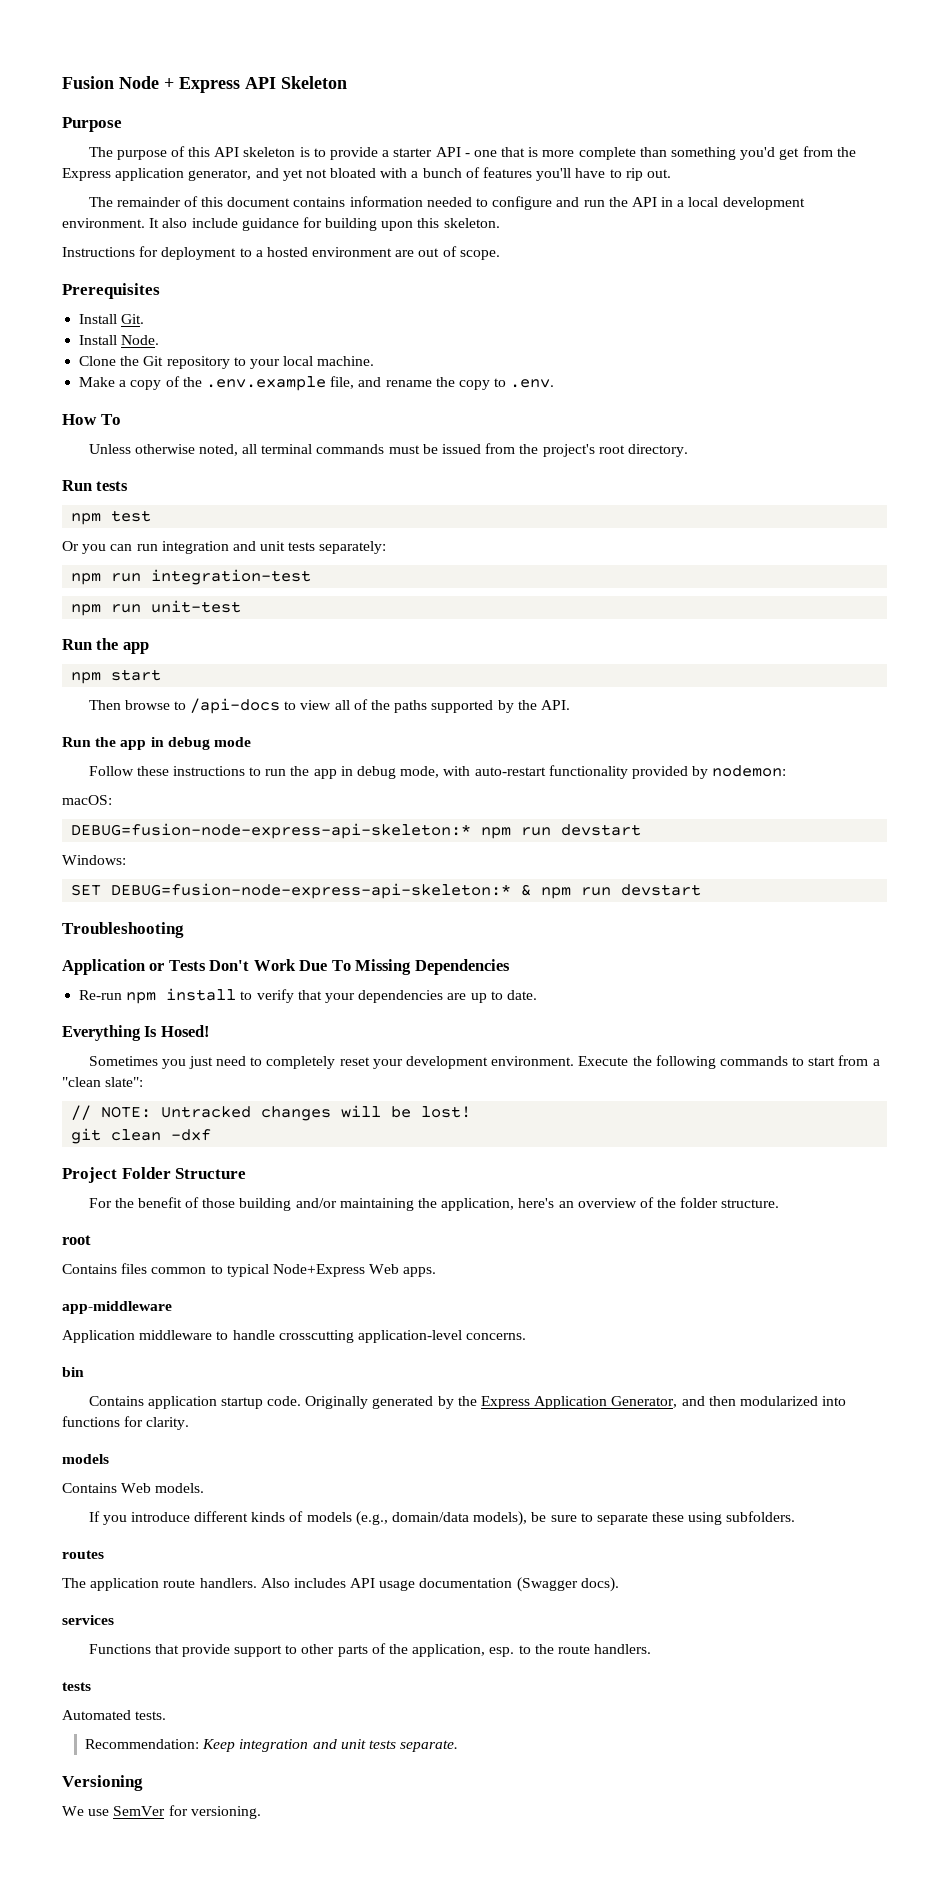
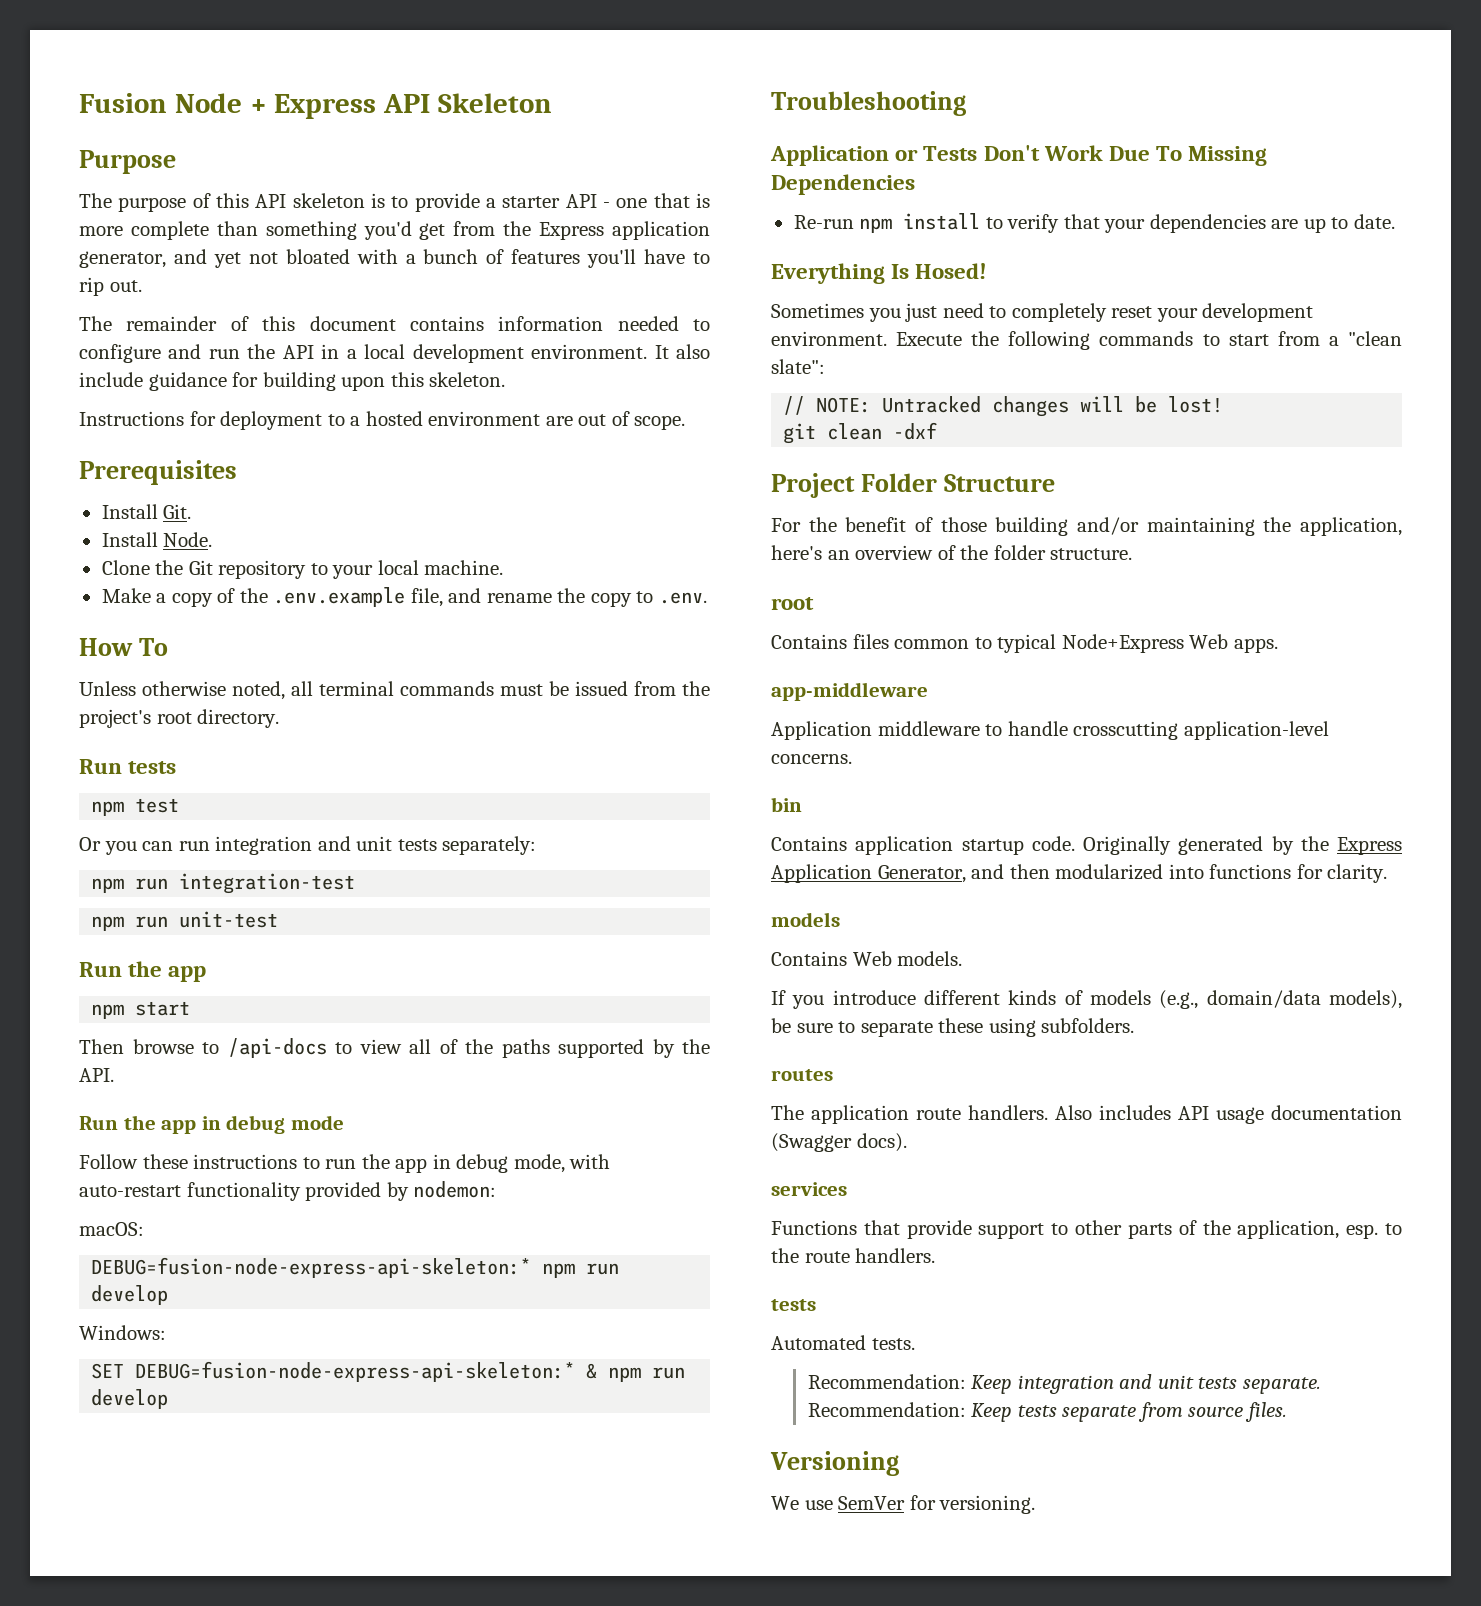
- DEBUG=fusion-node-express-api-skeleton:* npm run devstart
+ DEBUG=fusion-node-express-api-skeleton:* npm run develop
- SET DEBUG=fusion-node-express-api-skeleton:* & npm run devstart
+ SET DEBUG=fusion-node-express-api-skeleton:* & npm run develop
+ Recommendation: Keep tests separate from source files.

